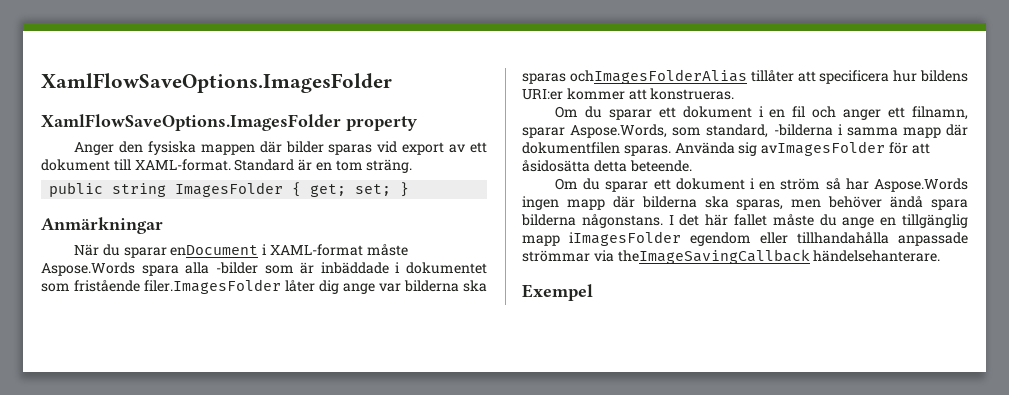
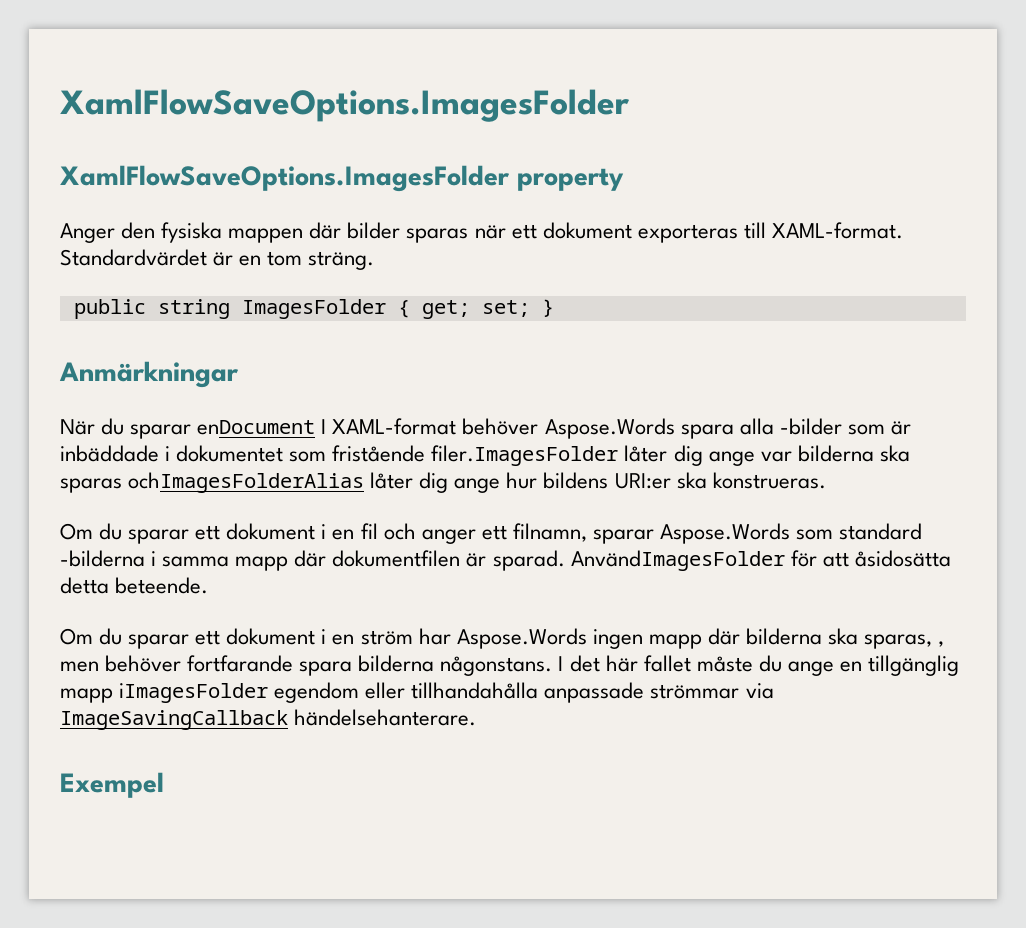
- Anger den fysiska mappen där bilder sparas vid export av ett dokument till XAML-format.
+ Anger den fysiska mappen där bilder sparas när ett dokument exporteras till XAML-format.
- Standard är en tom sträng.
+ Standardvärdet är en tom sträng.
- När du sparar enDocument i XAML-format måste Aspose.Words spara alla -bilder som är inbäddade i dokumentet som fristående filer.ImagesFolder låter dig ange var bilderna ska sparas ochImagesFolderAlias tillåter att specificera hur bildens URI:er kommer att konstrueras.
+ När du sparar enDocument I XAML-format behöver Aspose.Words spara alla -bilder som är inbäddade i dokumentet som fristående filer.ImagesFolder låter dig ange var bilderna ska sparas ochImagesFolderAlias låter dig ange hur bildens URI:er ska konstrueras.
- Om du sparar ett dokument i en fil och anger ett filnamn, sparar Aspose.Words, som standard, -bilderna i samma mapp där dokumentfilen sparas. Använda sig avImagesFolder för att åsidosätta detta beteende.
+ Om du sparar ett dokument i en fil och anger ett filnamn, sparar Aspose.Words som standard -bilderna i samma mapp där dokumentfilen är sparad. AnvändImagesFolder för att åsidosätta detta beteende.
- Om du sparar ett dokument i en ström så har Aspose.Words ingen mapp där bilderna ska sparas, men behöver ändå spara bilderna någonstans.
+ Om du sparar ett dokument i en ström har Aspose.Words ingen mapp där bilderna ska sparas, , men behöver fortfarande spara bilderna någonstans.
- I det här fallet måste du ange en tillgänglig mapp iImagesFolder egendom eller tillhandahålla anpassade strömmar via theImageSavingCallback händelsehanterare.
+ I det här fallet måste du ange en tillgänglig mapp iImagesFolder egendom eller tillhandahålla anpassade strömmar via ImageSavingCallback händelsehanterare.

